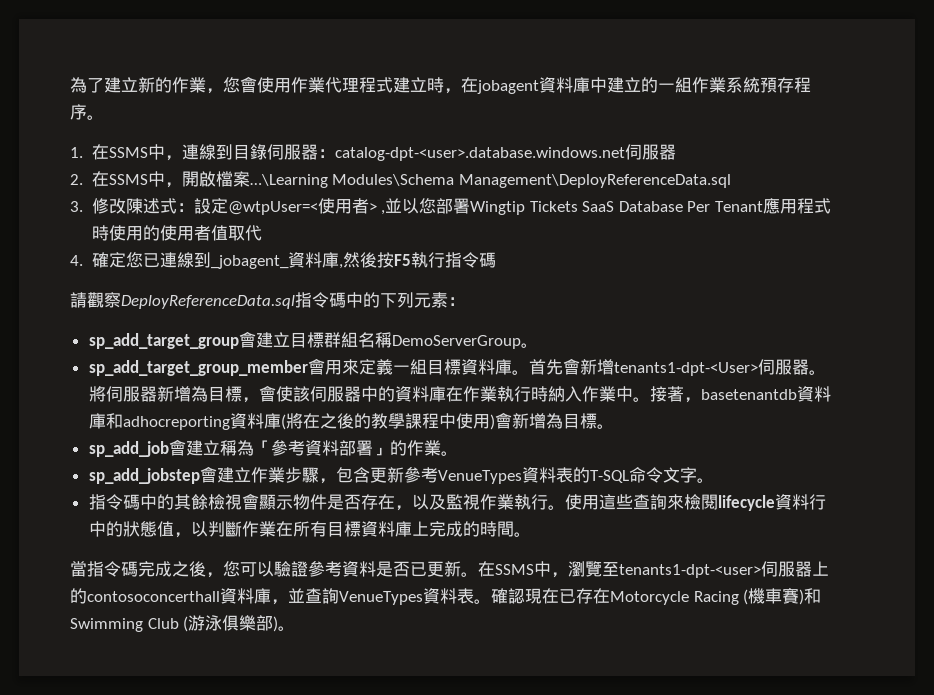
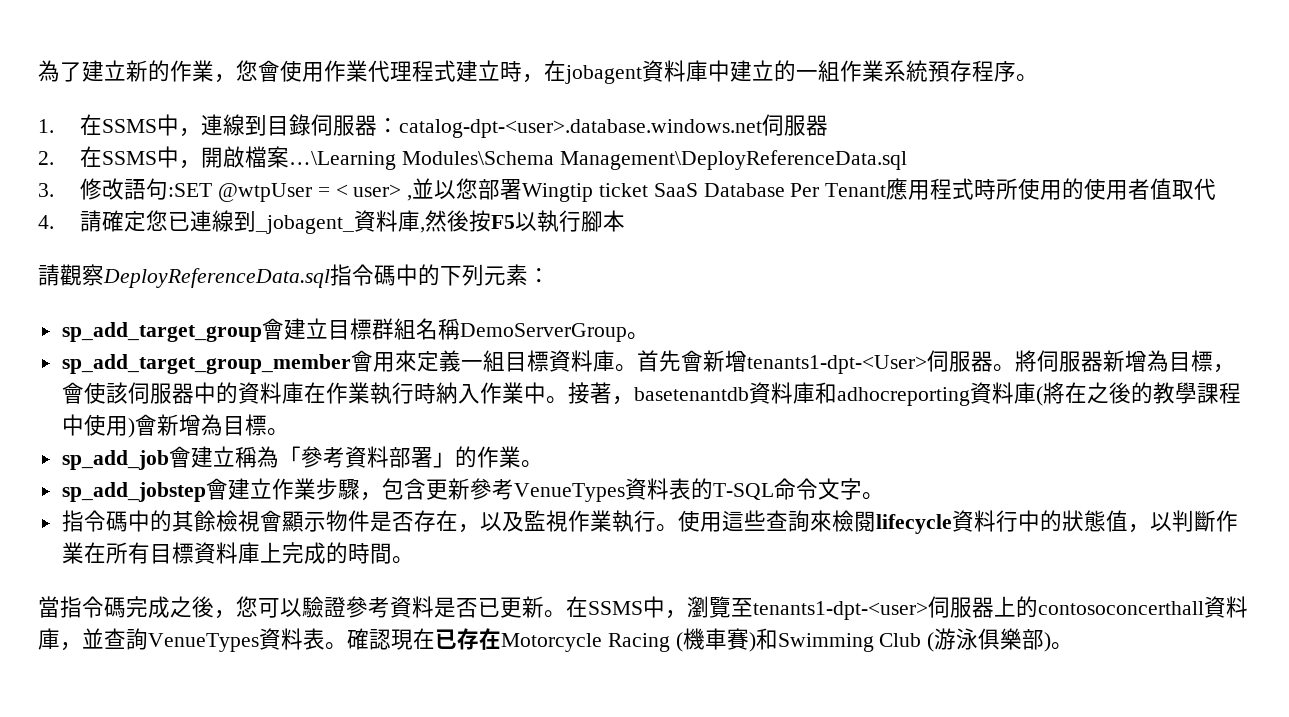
- 3.修改陳述式：設定@wtpUser=<使用者> ,並以您部署Wingtip Tickets SaaS Database Per Tenant應用程式時使用的使用者值取代
+ 3.修改語句:SET @wtpUser = < user> ,並以您部署Wingtip ticket SaaS Database Per Tenant應用程式時所使用的使用者值取代
- 4.確定您已連線到_jobagent_資料庫,然後按F5執行指令碼
+ 4.請確定您已連線到_jobagent_資料庫,然後按F5以執行腳本

